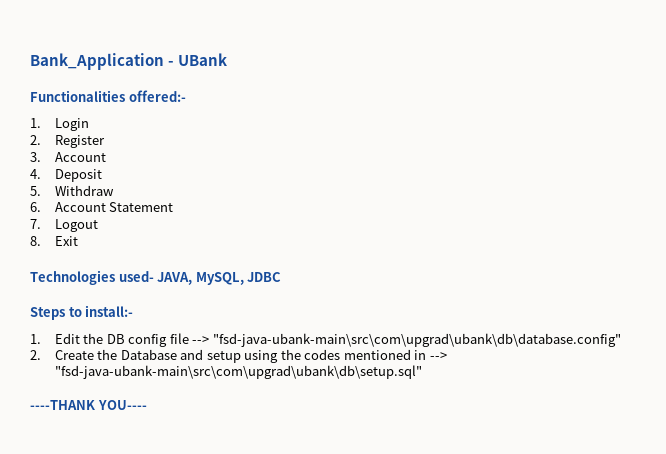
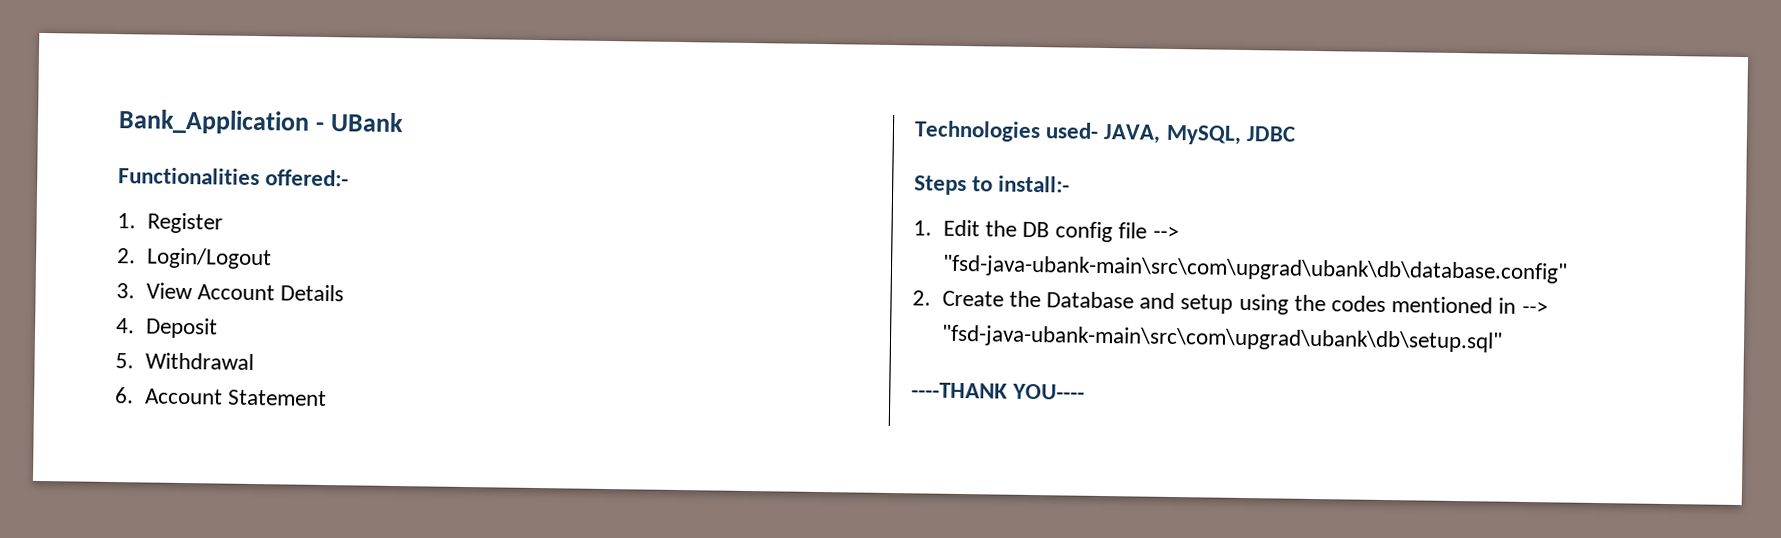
- 1. Login
- 2. Register
+ 1. Register
- 3. Account
+ 2. Login/Logout
+ 3. View Account Details
- 5. Withdraw
+ 5. Withdrawal
- 7. Logout
- 8. Exit

